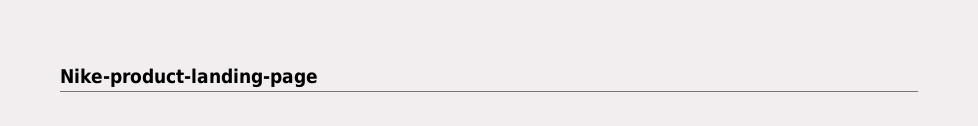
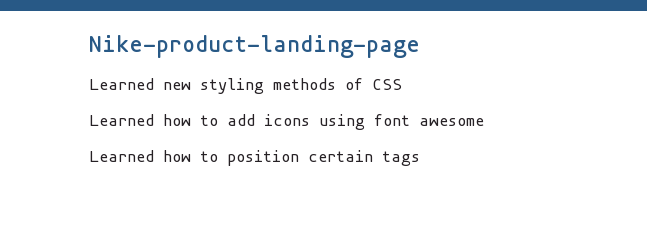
+ Learned new styling methods of CSS
+ Learned how to add icons using font awesome
+ Learned how to position certain tags

